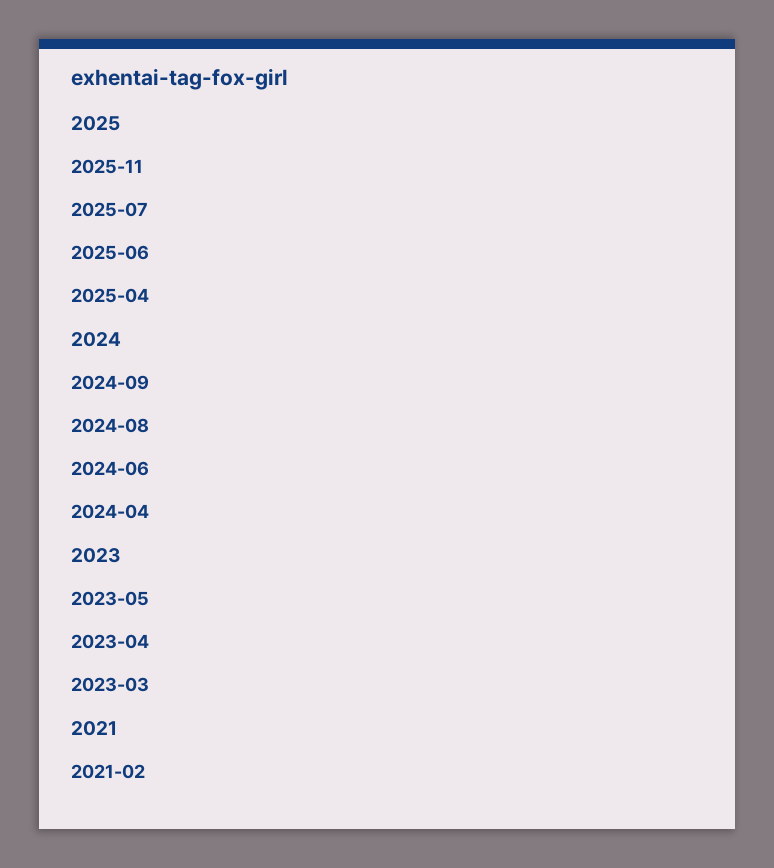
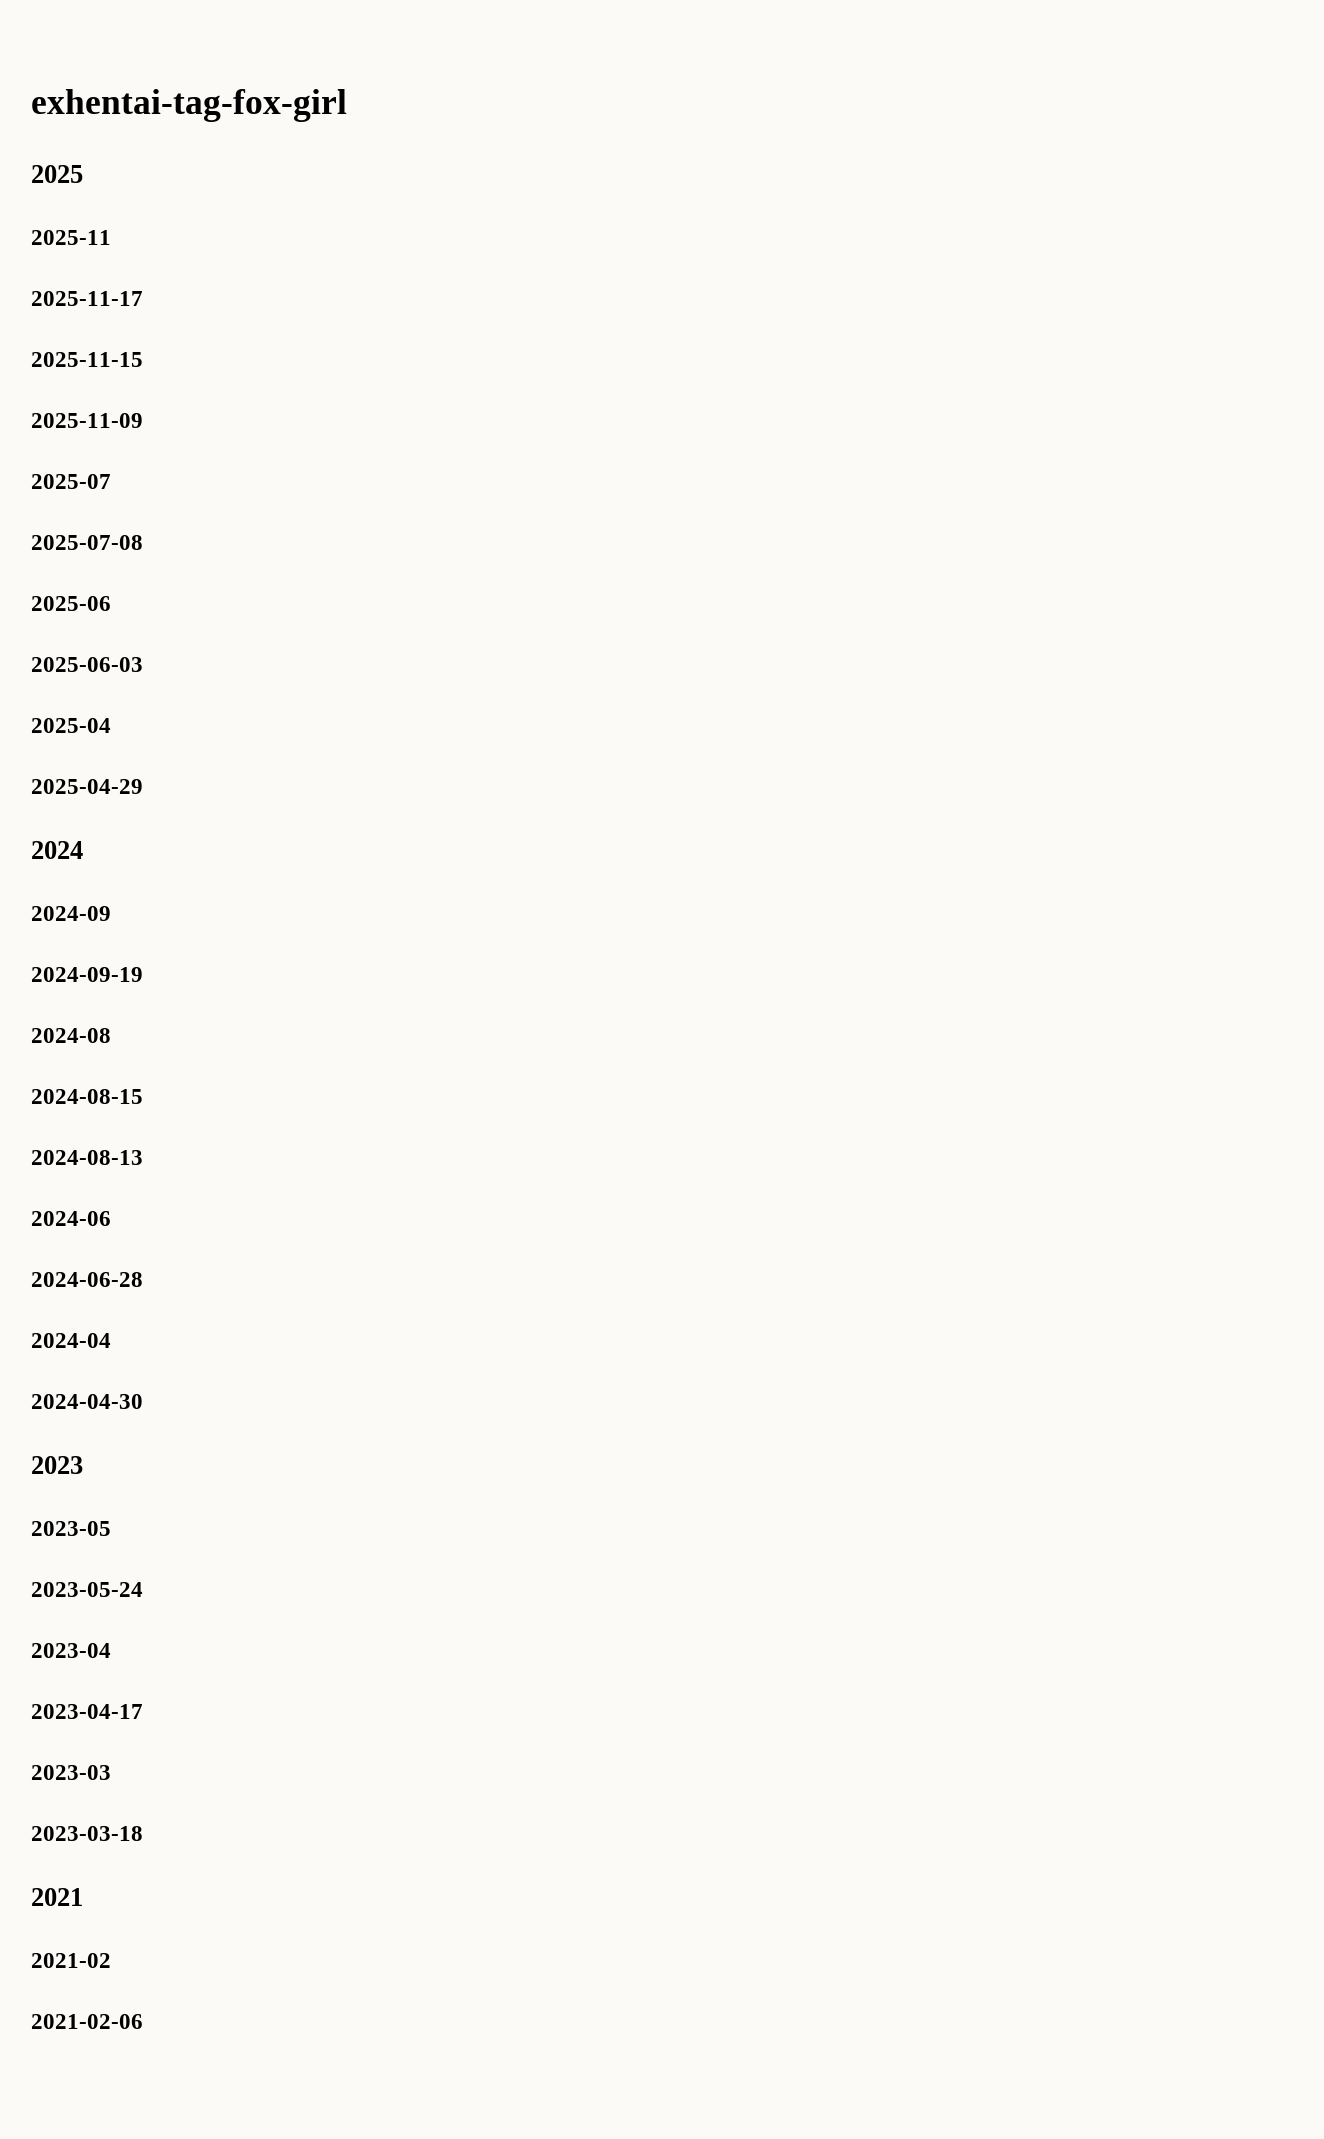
+ 2025-11-17
+ 2025-11-15
+ 2025-11-09
+ 2025-07-08
+ 2025-06-03
+ 2025-04-29
+ 2024-09-19
+ 2024-08-15
+ 2024-08-13
+ 2024-06-28
+ 2024-04-30
+ 2023-05-24
+ 2023-04-17
+ 2023-03-18
+ 2021-02-06

